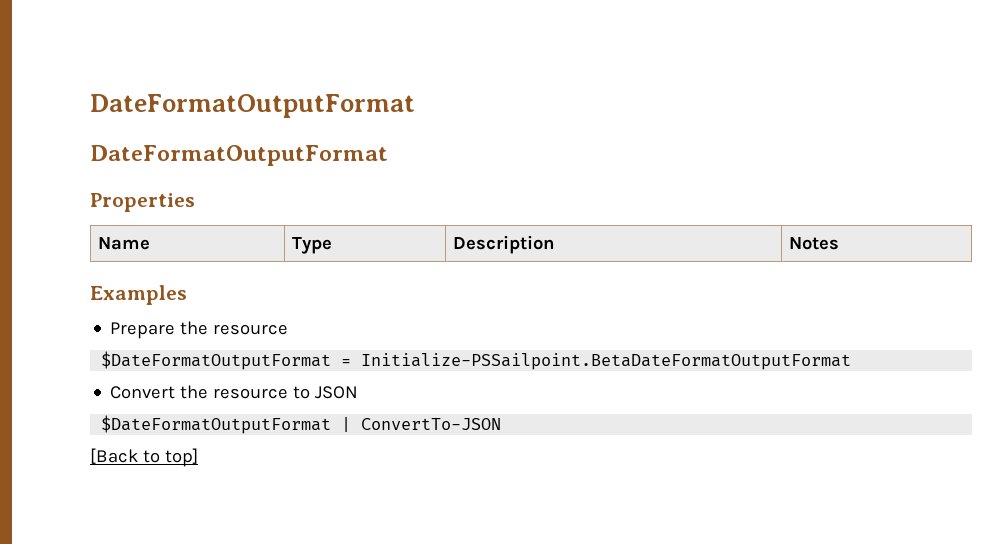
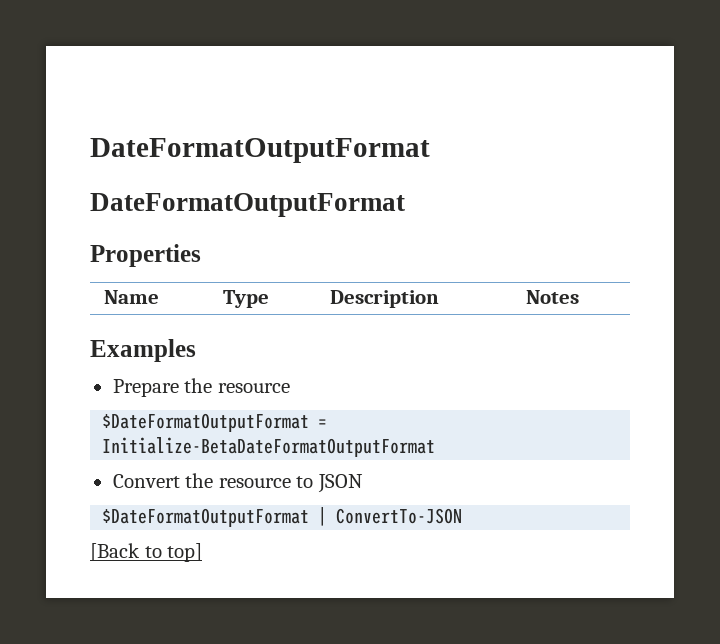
- $DateFormatOutputFormat = Initialize-PSSailpoint.BetaDateFormatOutputFormat
+ $DateFormatOutputFormat = Initialize-BetaDateFormatOutputFormat

